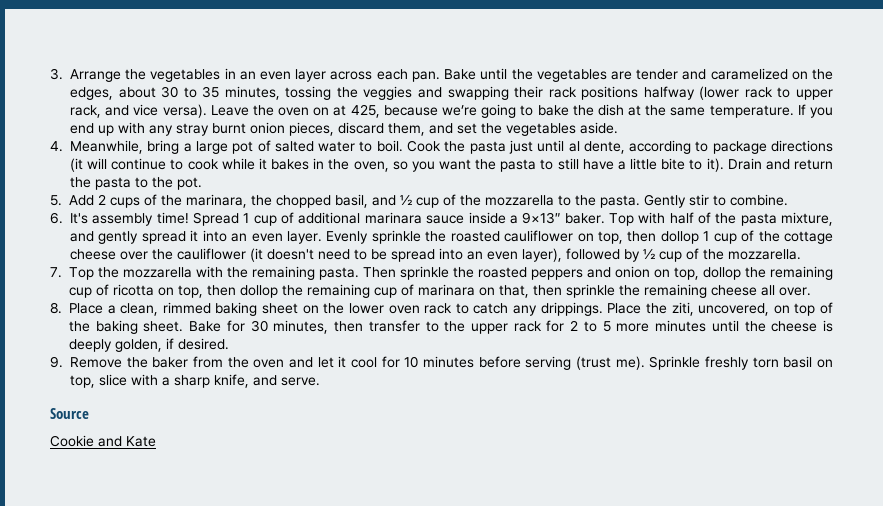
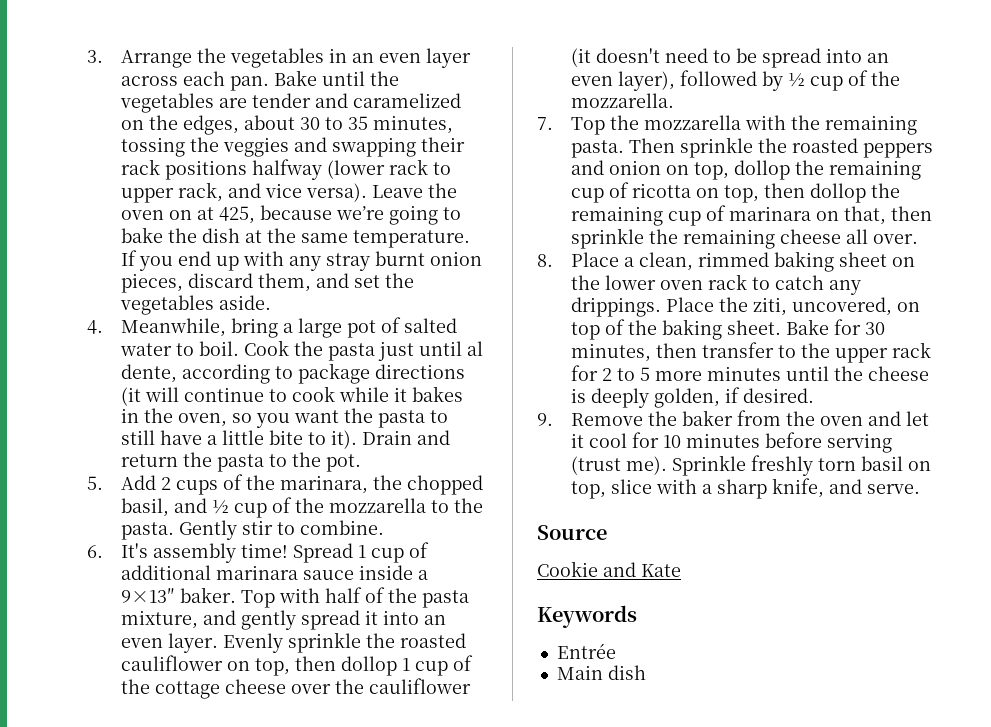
+ Keywords
+ Entrée
+ Main dish

